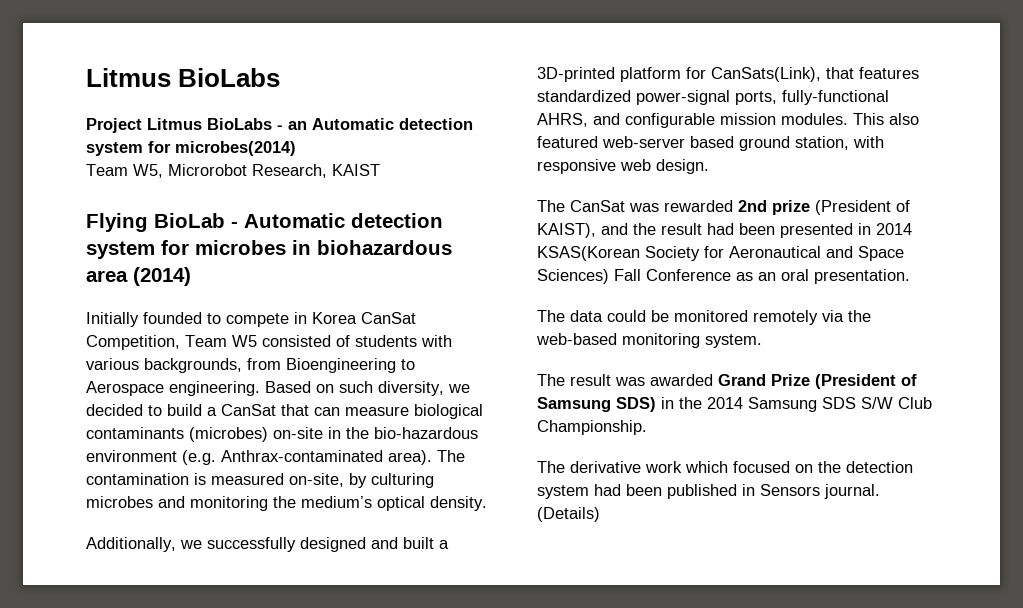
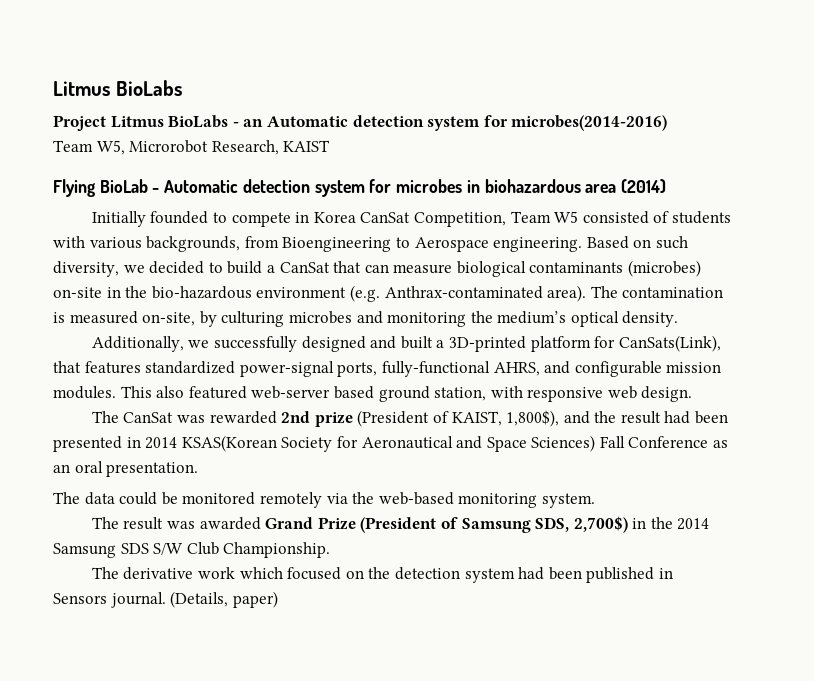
- Project Litmus BioLabs - an Automatic detection system for microbes(2014)
+ Project Litmus BioLabs - an Automatic detection system for microbes(2014-2016)
- The CanSat was rewarded 2nd prize (President of KAIST), and the result had been presented in 2014 KSAS(Korean Society for Aeronautical and Space Sciences) Fall Conference as an oral presentation.
+ The CanSat was rewarded 2nd prize (President of KAIST, 1,800$), and the result had been presented in 2014 KSAS(Korean Society for Aeronautical and Space Sciences) Fall Conference as an oral presentation.
- The result was awarded Grand Prize (President of Samsung SDS) in the 2014 Samsung SDS S/W Club Championship.
+ The result was awarded Grand Prize (President of Samsung SDS, 2,700$) in the 2014 Samsung SDS S/W Club Championship.
- (Details)
+ (Details, paper)

